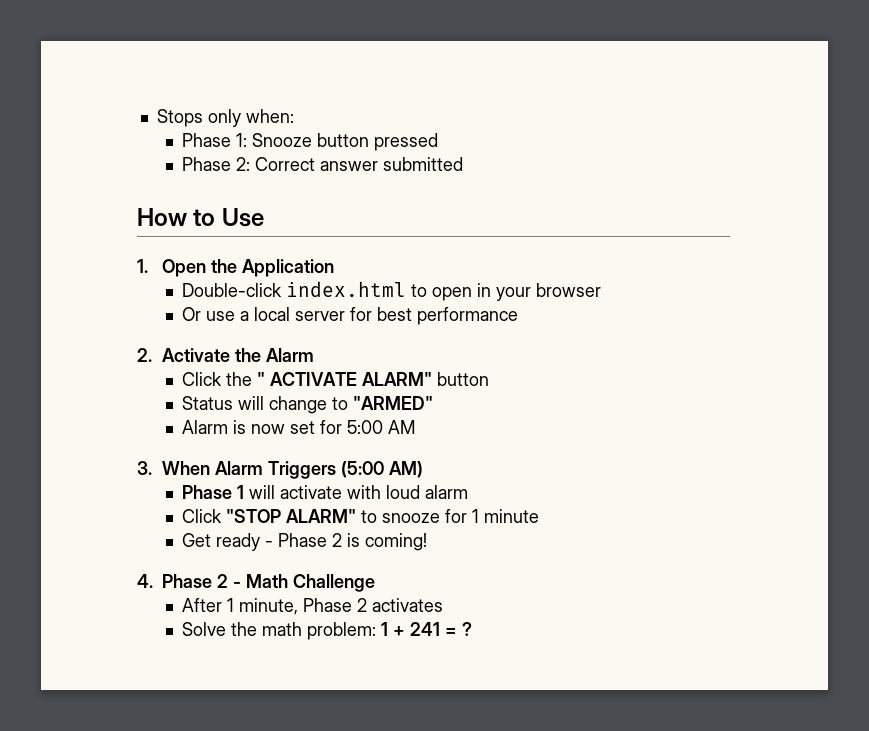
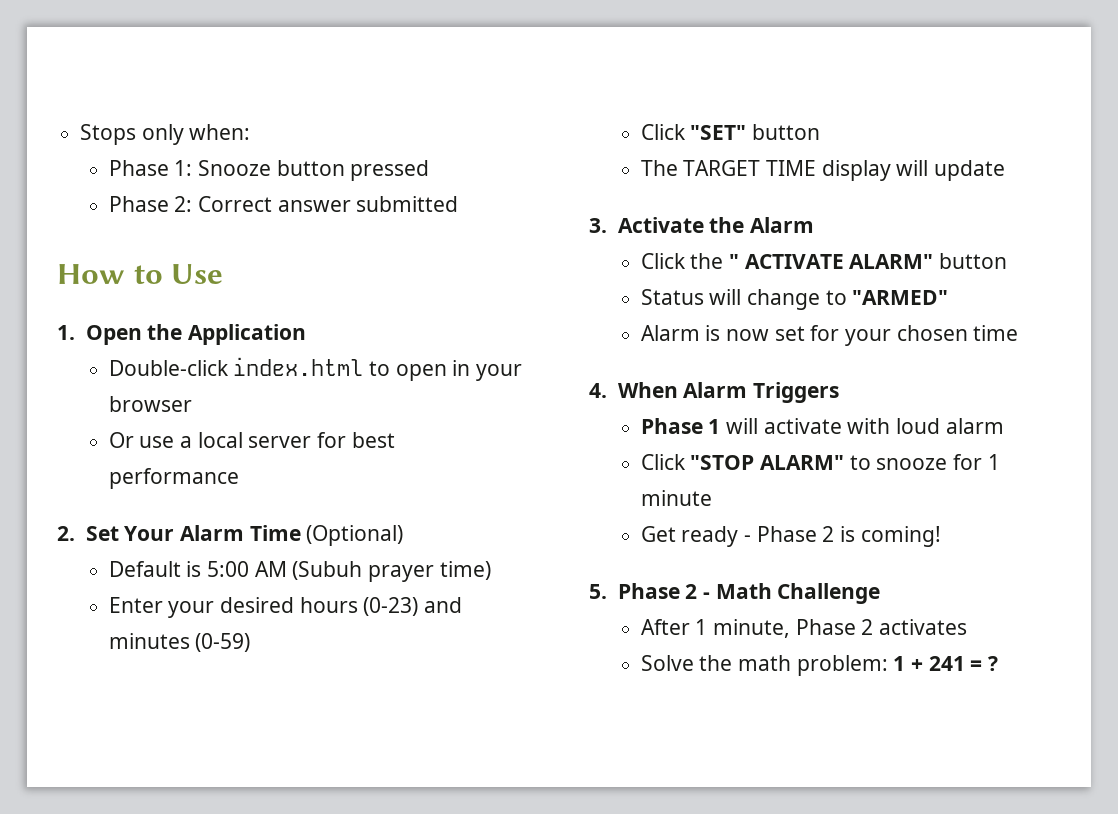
- 2. Activate the Alarm
+ 2. Set Your Alarm Time (Optional)
+ Default is 5:00 AM (Subuh prayer time)
+ Enter your desired hours (0-23) and minutes (0-59)
+ Click "SET" button
+ The TARGET TIME display will update
+ 3. Activate the Alarm
- Alarm is now set for 5:00 AM
- 3. When Alarm Triggers (5:00 AM)
+ Alarm is now set for your chosen time
+ 4. When Alarm Triggers
- 4. Phase 2 - Math Challenge
+ 5. Phase 2 - Math Challenge

